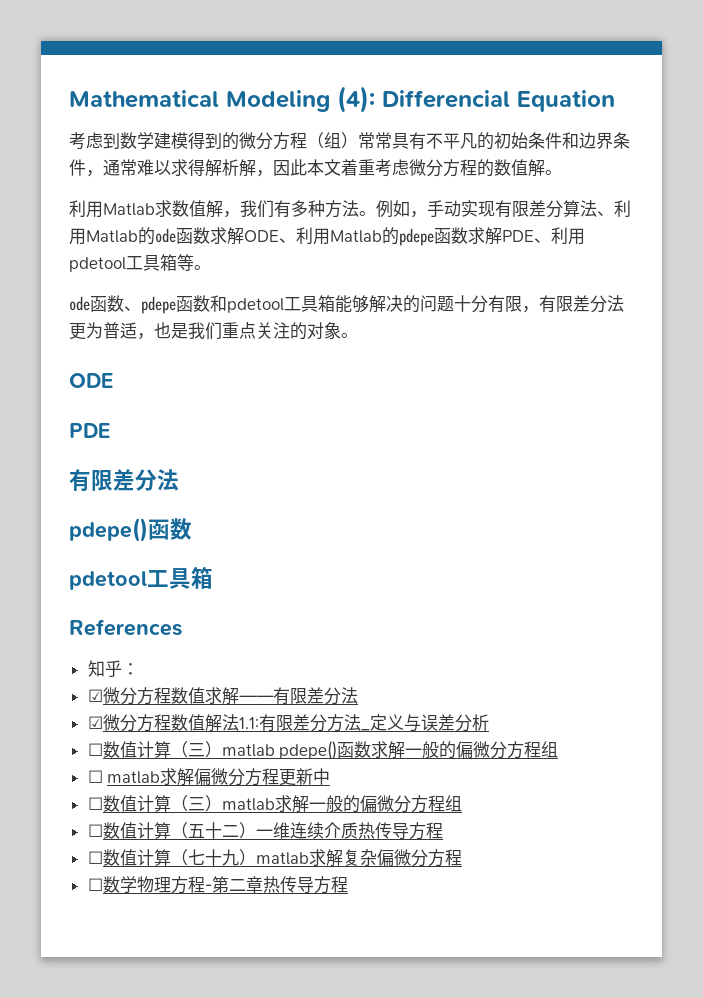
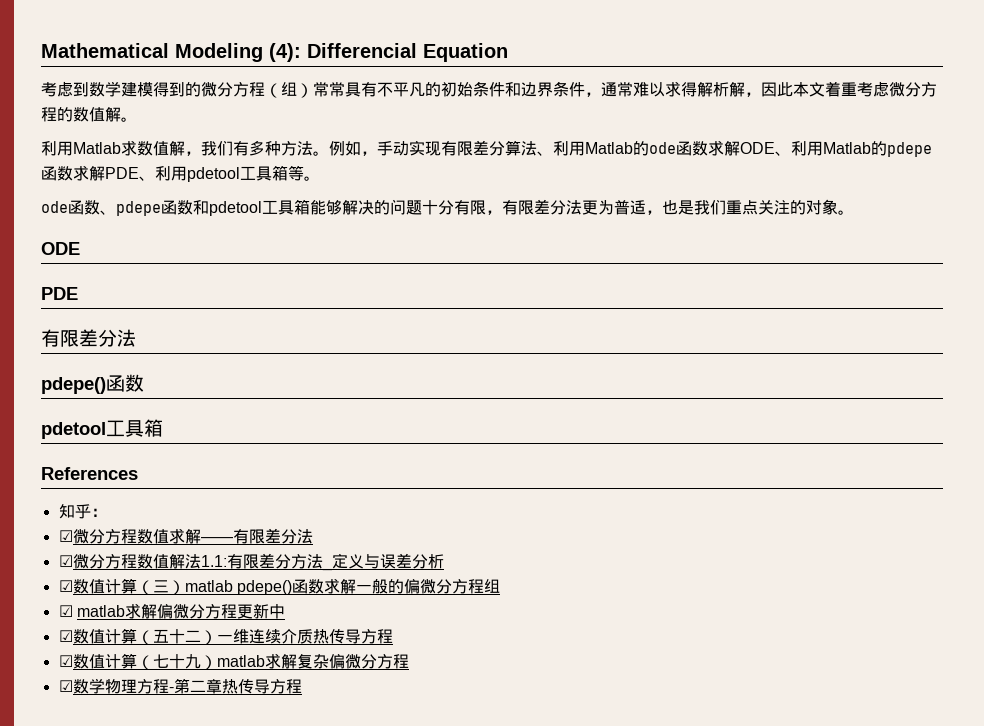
- ☐数值计算（三）matlab pdepe()函数求解一般的偏微分方程组
+ ☑数值计算（三）matlab pdepe()函数求解一般的偏微分方程组
- ☐ matlab求解偏微分方程更新中
+ ☑ matlab求解偏微分方程更新中
- ☐数值计算（三）matlab求解一般的偏微分方程组
- ☐数值计算（五十二）一维连续介质热传导方程
+ ☑数值计算（五十二）一维连续介质热传导方程
- ☐数值计算（七十九）matlab求解复杂偏微分方程
+ ☑数值计算（七十九）matlab求解复杂偏微分方程
- ☐数学物理方程-第二章热传导方程
+ ☑数学物理方程-第二章热传导方程

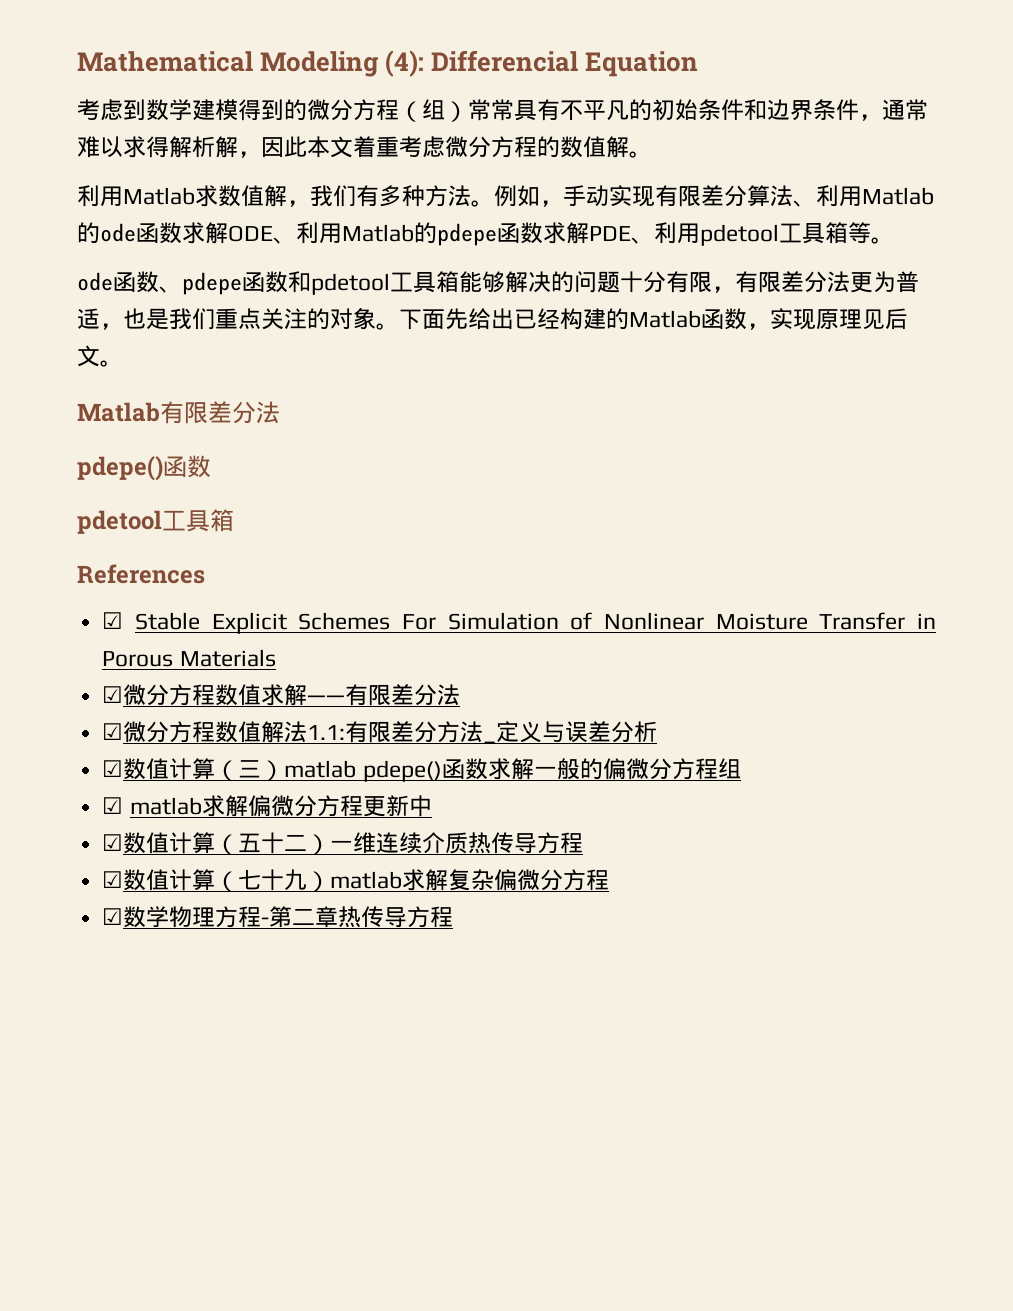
- ode函数、pdepe函数和pdetool工具箱能够解决的问题十分有限，有限差分法更为普适，也是我们重点关注的对象。
- ODE
- PDE
- 有限差分法
+ ode函数、pdepe函数和pdetool工具箱能够解决的问题十分有限，有限差分法更为普适，也是我们重点关注的对象。下面先给出已经构建的Matlab函数，实现原理见后文。
+ Matlab有限差分法
- 知乎：
+ ☑ Stable Explicit Schemes For Simulation of Nonlinear Moisture Transfer in Porous Materials

